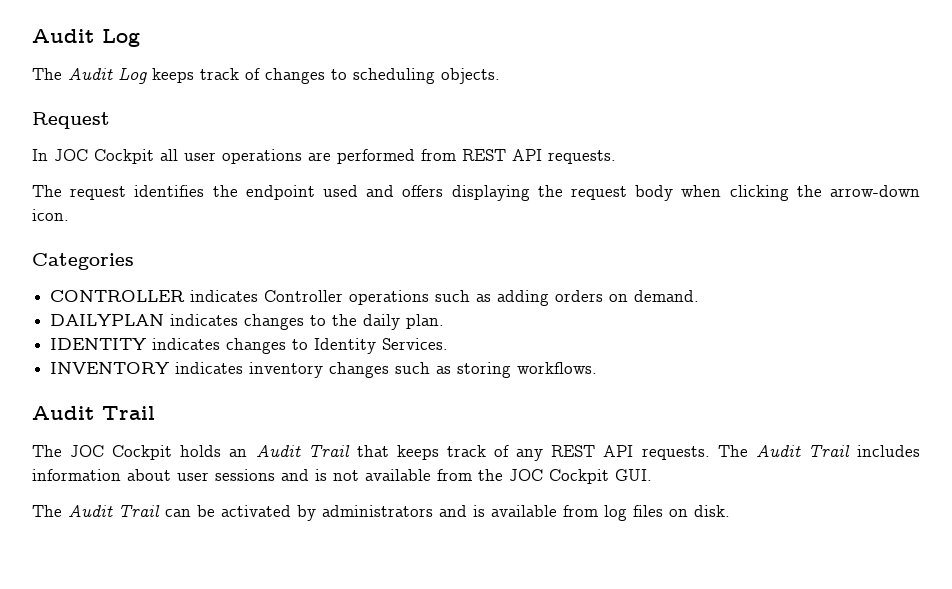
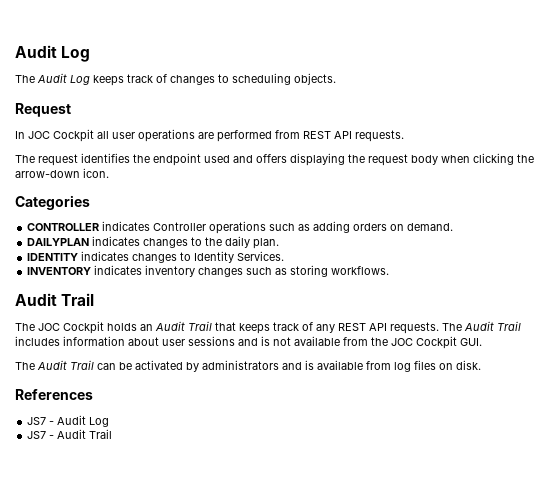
+ References
+ JS7 - Audit Log
+ JS7 - Audit Trail

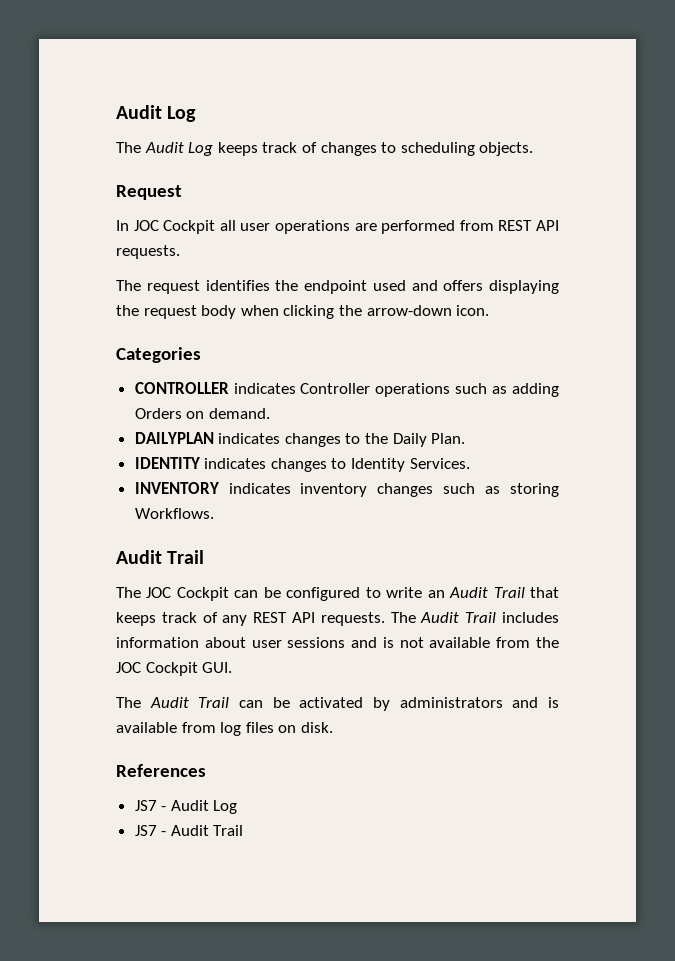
- CONTROLLER indicates Controller operations such as adding orders on demand.
+ CONTROLLER indicates Controller operations such as adding Orders on demand.
- DAILYPLAN indicates changes to the daily plan.
+ DAILYPLAN indicates changes to the Daily Plan.
- INVENTORY indicates inventory changes such as storing workflows.
+ INVENTORY indicates inventory changes such as storing Workflows.
- The JOC Cockpit holds an Audit Trail that keeps track of any REST API requests.
+ The JOC Cockpit can be configured to write an Audit Trail that keeps track of any REST API requests.

